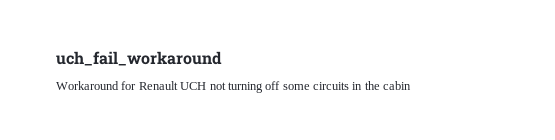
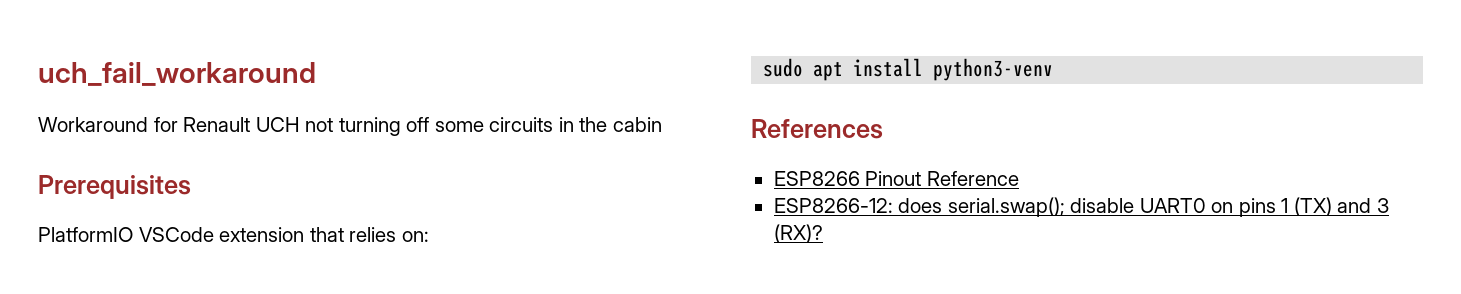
+ Prerequisites
+ PlatformIO VSCode extension that relies on:
+ sudo apt install python3-venv
+ References
+ ESP8266 Pinout Reference
+ ESP8266-12: does serial.swap(); disable UART0 on pins 1 (TX) and 3 (RX)?

